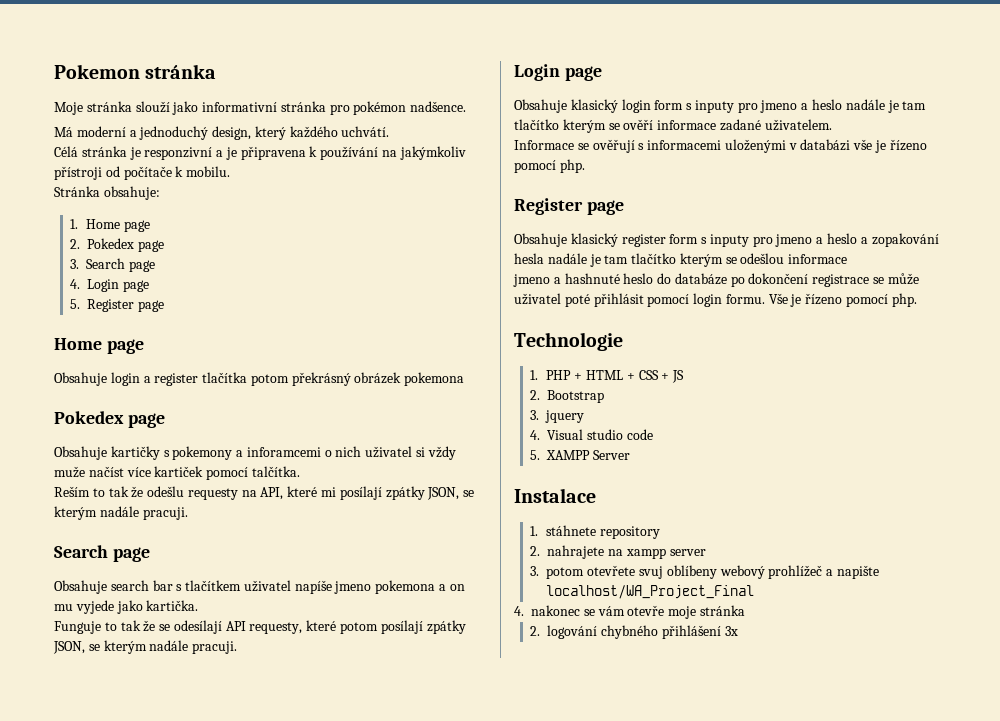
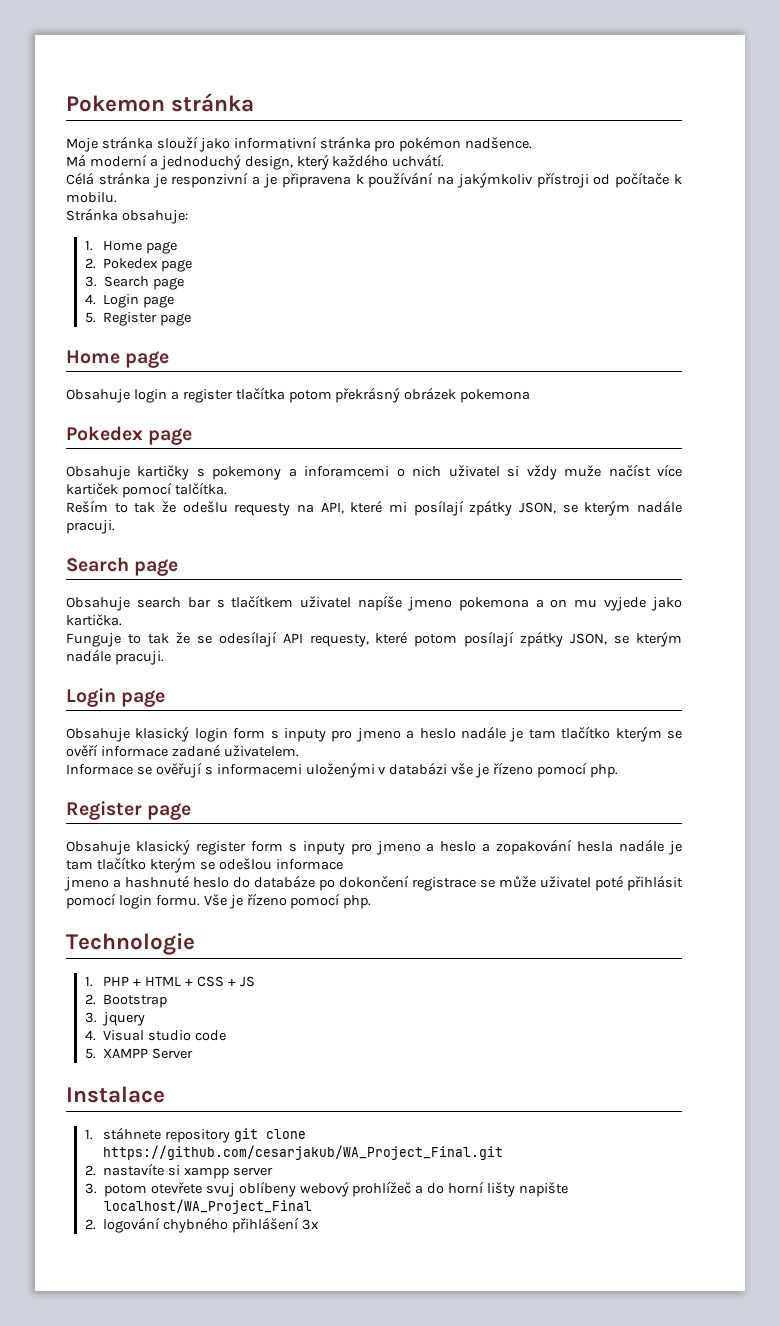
- 1. stáhnete repository
- 2. nahrajete na xampp server
+ 1. stáhnete repository git clone https://github.com/cesarjakub/WA_Project_Final.git
+ 2. nastavíte si xampp server
- 3. potom otevřete svuj oblíbeny webový prohlížeč a napište localhost/WA_Project_Final
+ 3. potom otevřete svuj oblíbeny webový prohlížeč a do horní lišty napište localhost/WA_Project_Final
- 4. nakonec se vám otevře moje stránka

